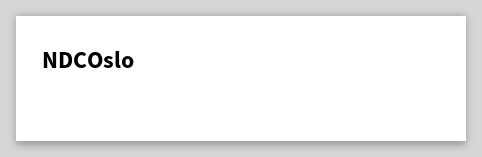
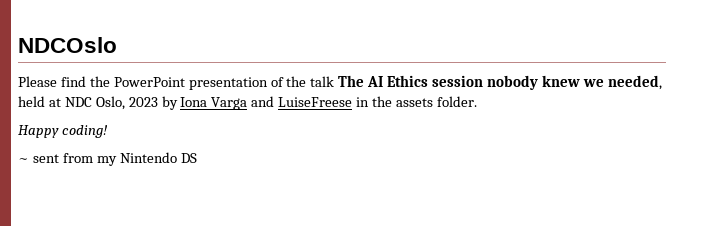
+ Please find the PowerPoint presentation of the talk The AI Ethics session nobody knew we needed, held at NDC Oslo, 2023 by Iona Varga and LuiseFreese in the assets folder.
+ Happy coding!
+ ~ sent from my Nintendo DS

